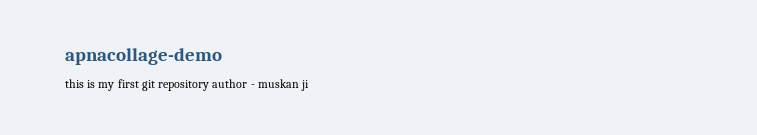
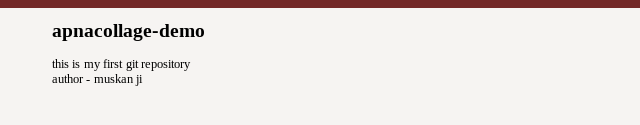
- this is my first git repository author - muskan ji
+ this is my first git repository
+ author - muskan ji

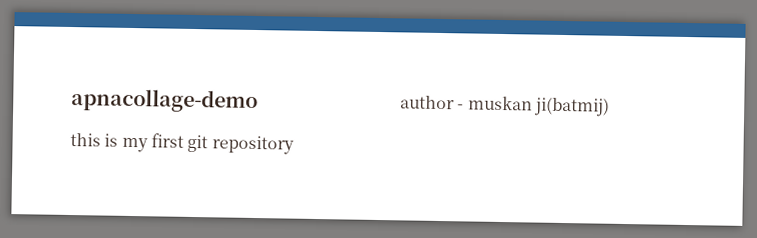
- author - muskan ji
+ author - muskan ji(batmij)

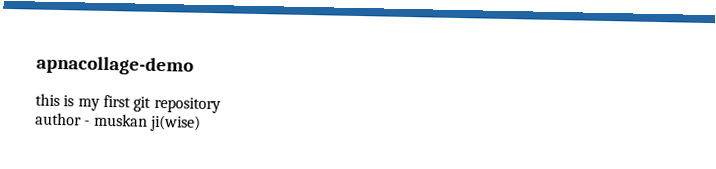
- author - muskan ji(batmij)
+ author - muskan ji(wise)

